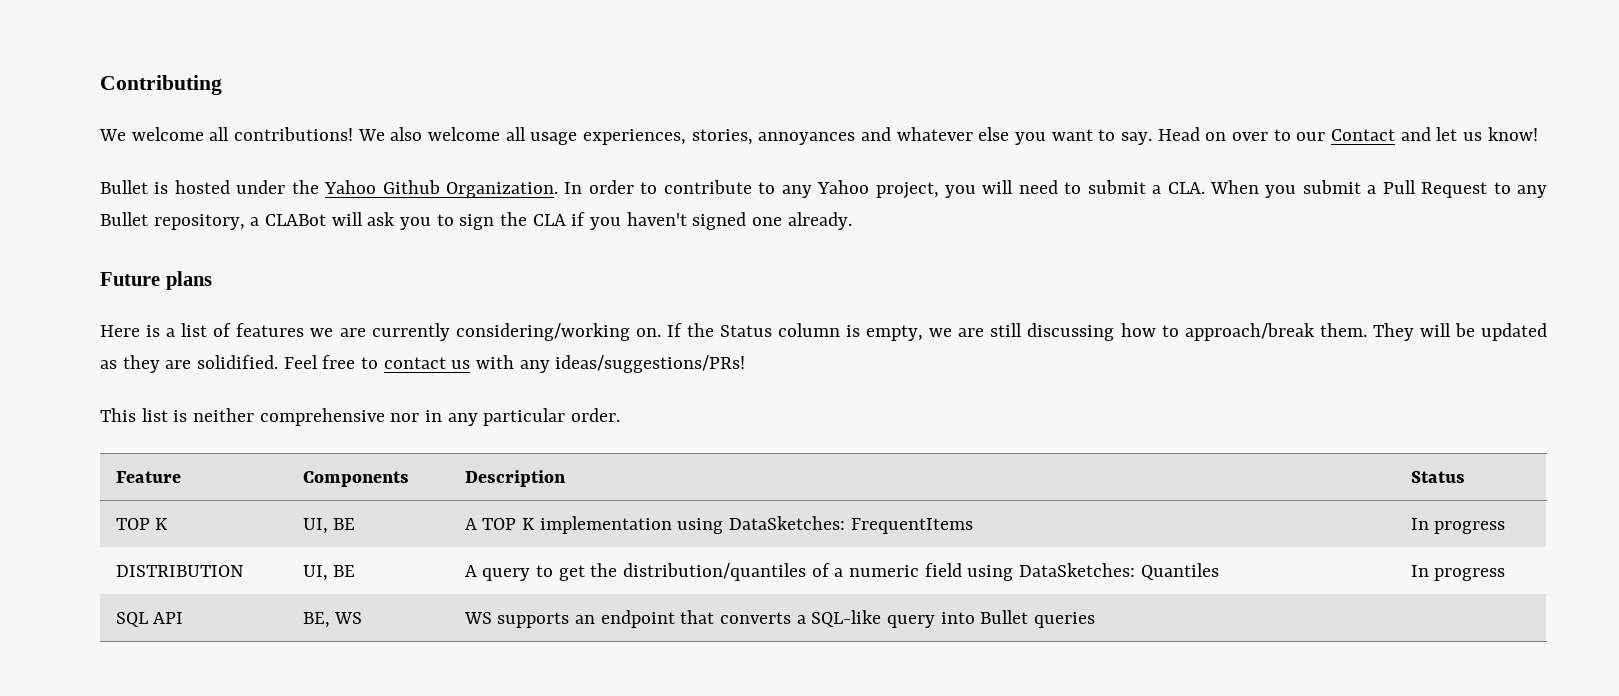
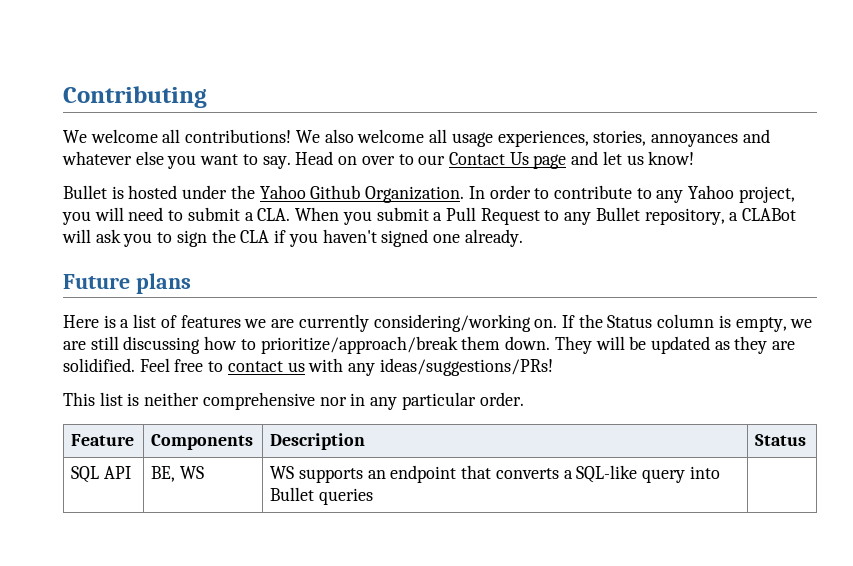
- Head on over to our Contact and let us know!
+ Head on over to our Contact Us page and let us know!
- If the Status column is empty, we are still discussing how to approach/break them.
+ If the Status column is empty, we are still discussing how to prioritize/approach/break them down.
- TOP K | UI, BE | A TOP K implementation using DataSketches: FrequentItems | In progress
- DISTRIBUTION | UI, BE | A query to get the distribution/quantiles of a numeric field using DataSketches: Quantiles | In progress

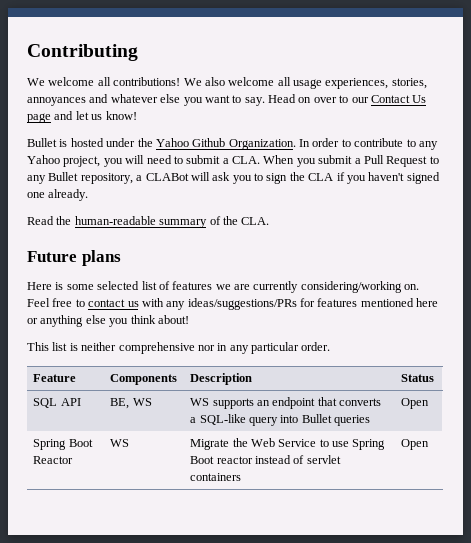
+ Read the human-readable summary of the CLA.
- Here is a list of features we are currently considering/working on.
+ Here is some selected list of features we are currently considering/working on.
- If the Status column is empty, we are still discussing how to prioritize/approach/break them down. They will be updated as they are solidified.
- Feel free to contact us with any ideas/suggestions/PRs!
+ Feel free to contact us with any ideas/suggestions/PRs for features mentioned here or anything else you think about!
- SQL API | BE, WS | WS supports an endpoint that converts a SQL-like query into Bullet queries |
+ SQL API | BE, WS | WS supports an endpoint that converts a SQL-like query into Bullet queries | Open
+ Spring Boot Reactor | WS | Migrate the Web Service to use Spring Boot reactor instead of servlet containers | Open

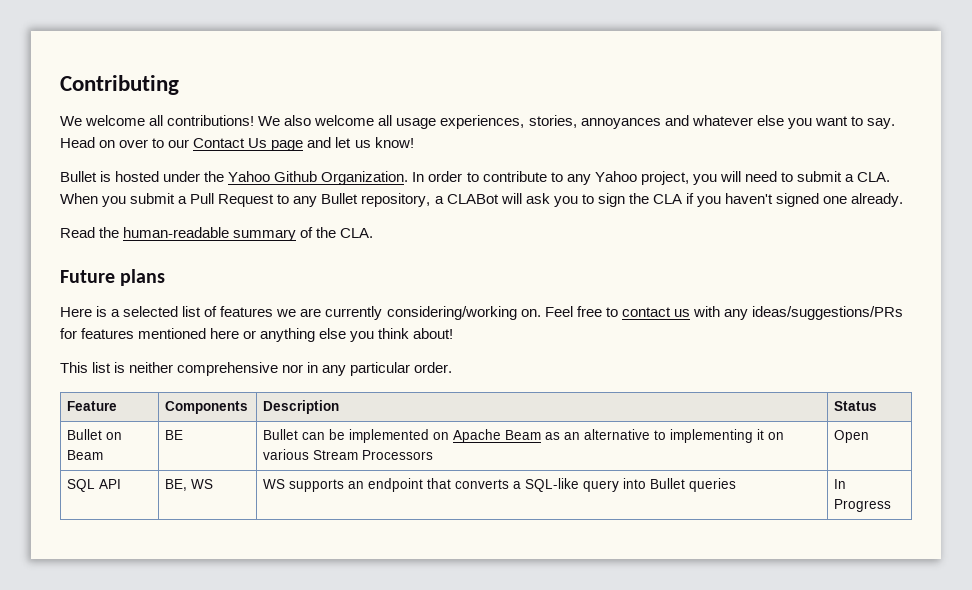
- Here is some selected list of features we are currently considering/working on.
+ Here is a selected list of features we are currently considering/working on.
+ Bullet on Beam | BE | Bullet can be implemented on Apache Beam as an alternative to implementing it on various Stream Processors | Open
- SQL API | BE, WS | WS supports an endpoint that converts a SQL-like query into Bullet queries | Open
- Spring Boot Reactor | WS | Migrate the Web Service to use Spring Boot reactor instead of servlet containers | Open
+ SQL API | BE, WS | WS supports an endpoint that converts a SQL-like query into Bullet queries | In Progress

